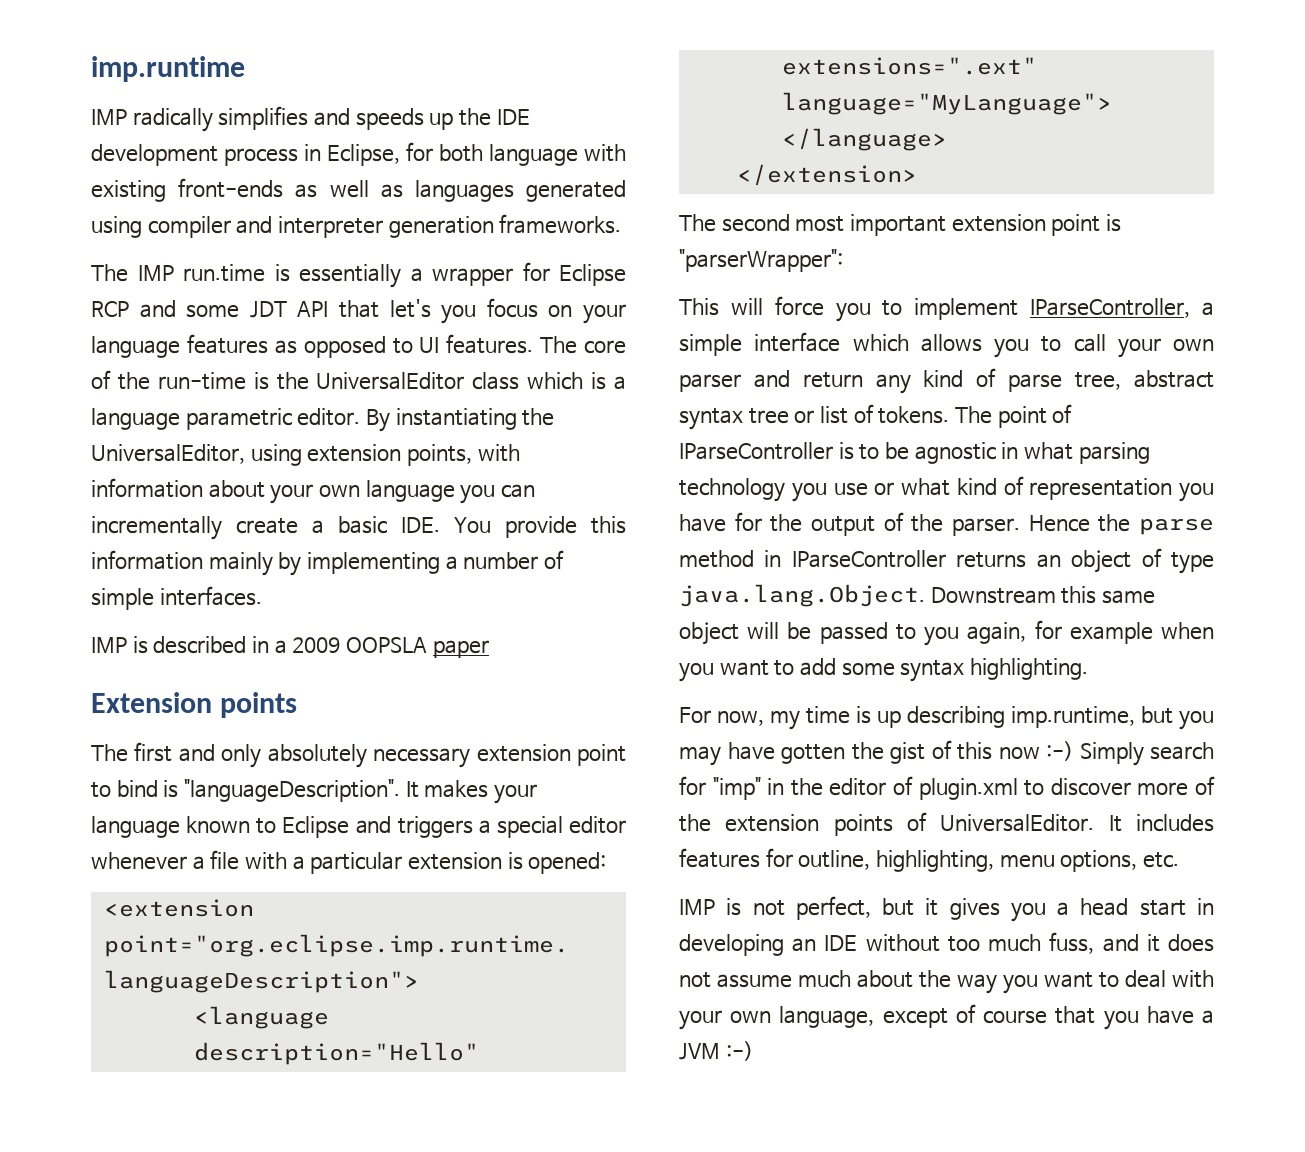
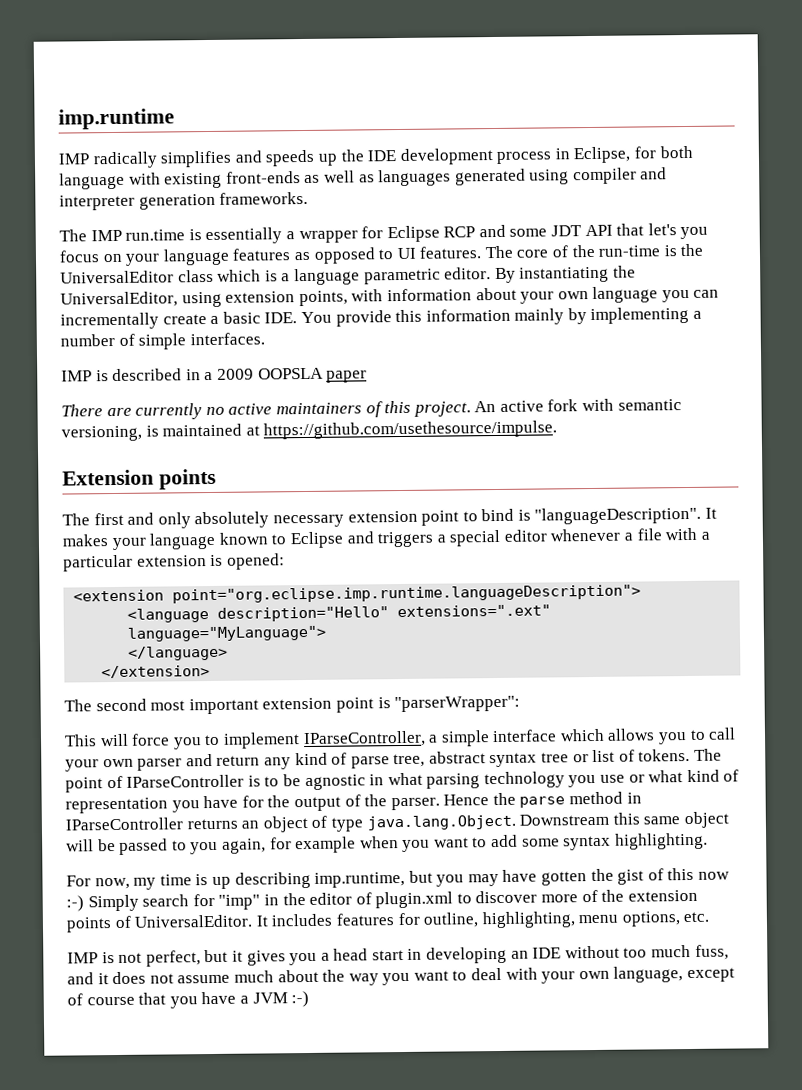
+ There are currently no active maintainers of this project. An active fork with semantic versioning, is maintained at https://github.com/usethesource/impulse.

